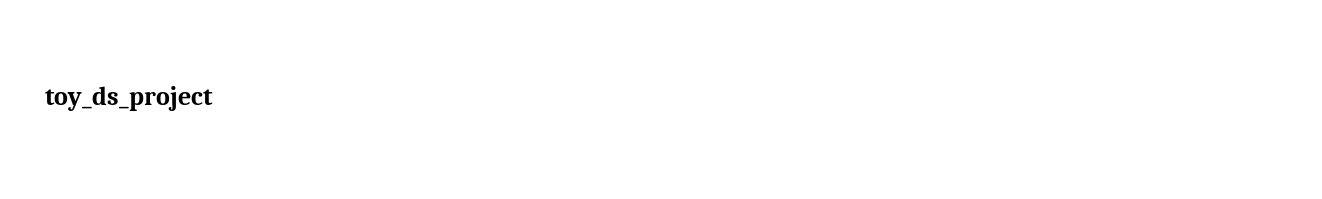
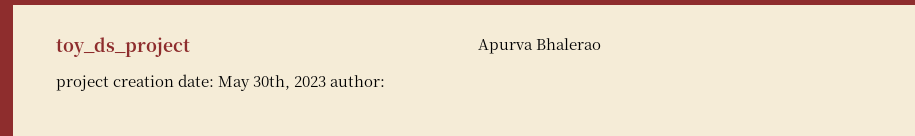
+ project creation date: May 30th, 2023 author: Apurva Bhalerao

